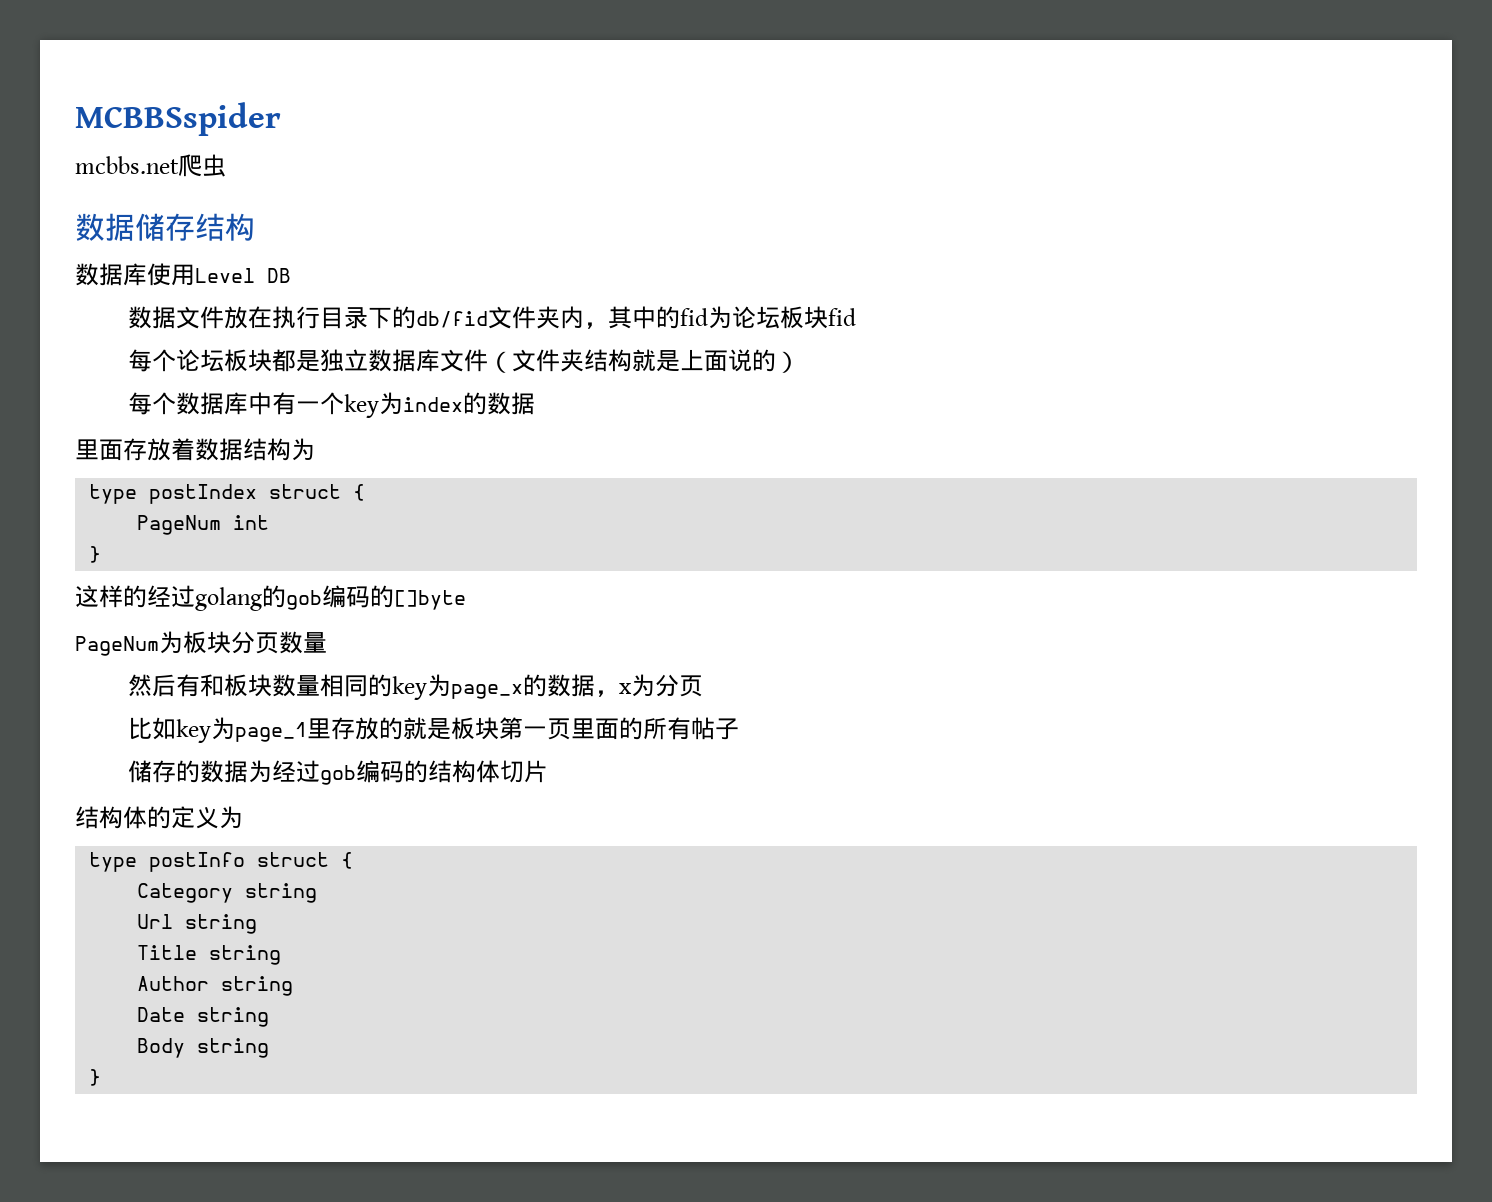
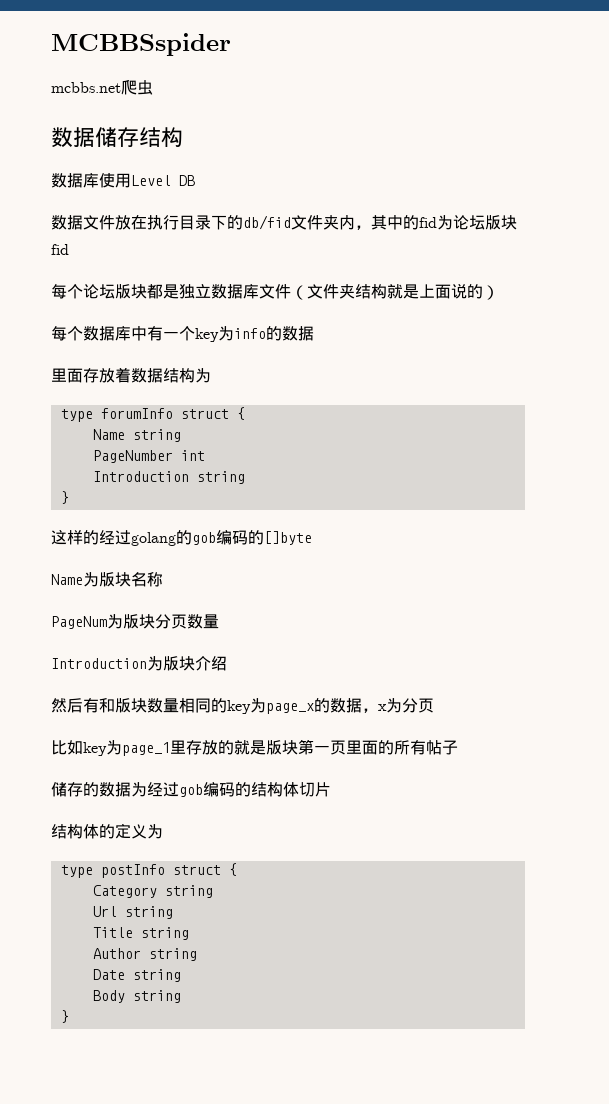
- 数据文件放在执行目录下的db/fid文件夹内，其中的fid为论坛板块fid
+ 数据文件放在执行目录下的db/fid文件夹内，其中的fid为论坛版块fid
- 每个论坛板块都是独立数据库文件（文件夹结构就是上面说的）
+ 每个论坛版块都是独立数据库文件（文件夹结构就是上面说的）
- 每个数据库中有一个key为index的数据
+ 每个数据库中有一个key为info的数据
- type postIndex struct {
- PageNum int
+ type forumInfo struct {
+ Name string
+ PageNumber int
+ Introduction string
+ Name为版块名称
- PageNum为板块分页数量
+ PageNum为版块分页数量
+ Introduction为版块介绍
- 然后有和板块数量相同的key为page_x的数据，x为分页
+ 然后有和版块数量相同的key为page_x的数据，x为分页
- 比如key为page_1里存放的就是板块第一页里面的所有帖子
+ 比如key为page_1里存放的就是版块第一页里面的所有帖子

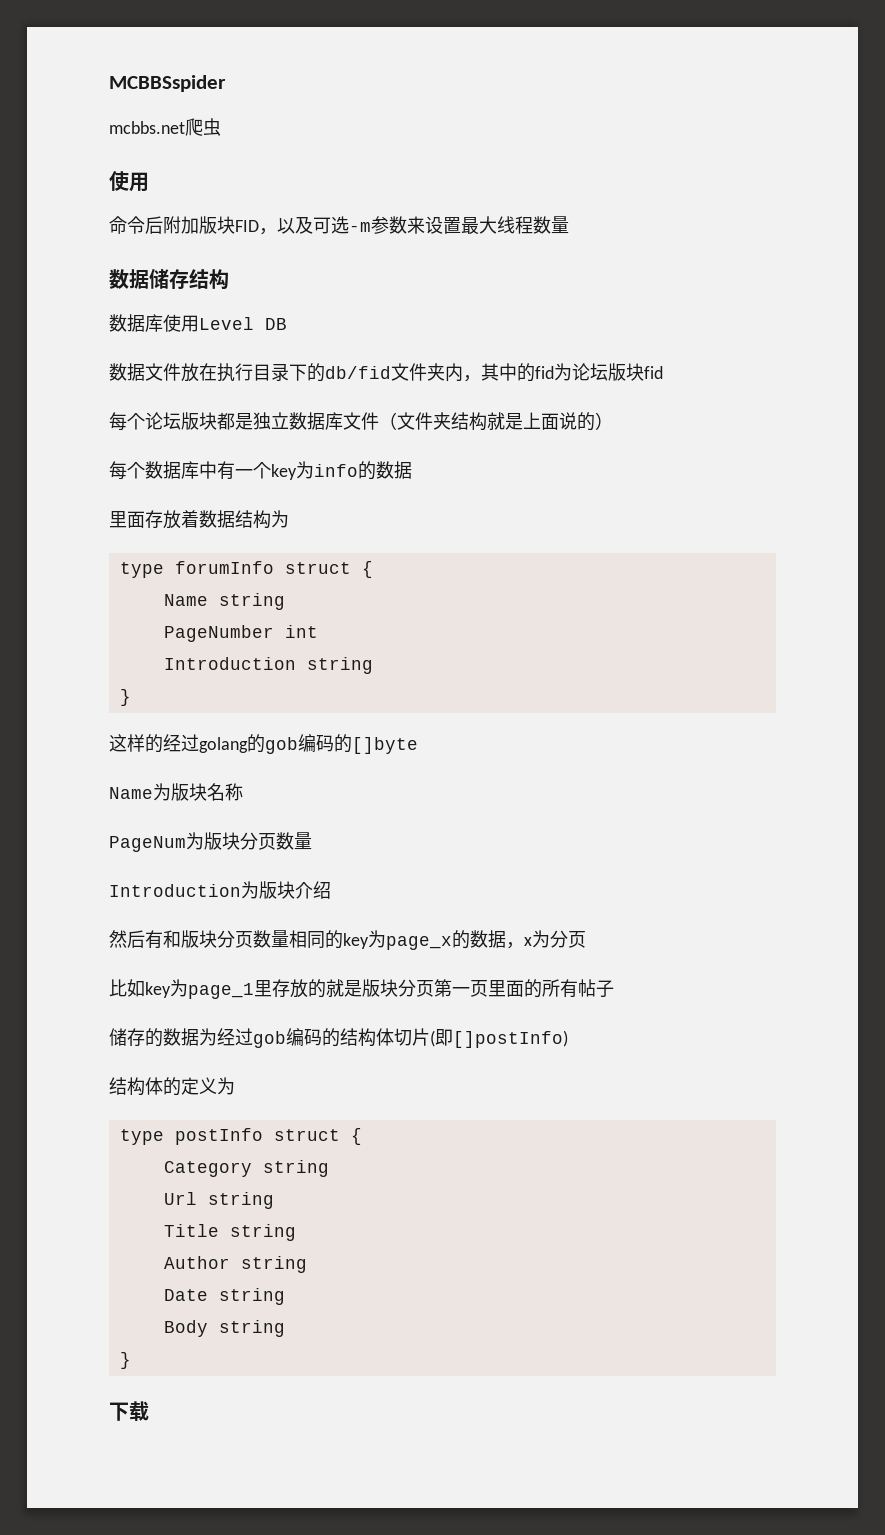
  mcbbs.net爬虫
+ 使用
+ 命令后附加版块FID，以及可选-m参数来设置最大线程数量
- 然后有和版块数量相同的key为page_x的数据，x为分页
+ 然后有和版块分页数量相同的key为page_x的数据，x为分页
- 比如key为page_1里存放的就是版块第一页里面的所有帖子
+ 比如key为page_1里存放的就是版块分页第一页里面的所有帖子
- 储存的数据为经过gob编码的结构体切片
+ 储存的数据为经过gob编码的结构体切片(即[]postInfo)
+ 下载

